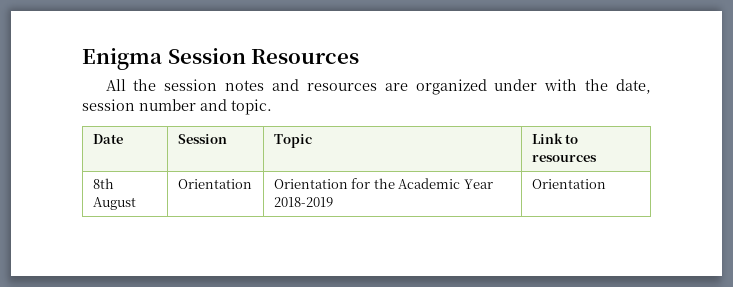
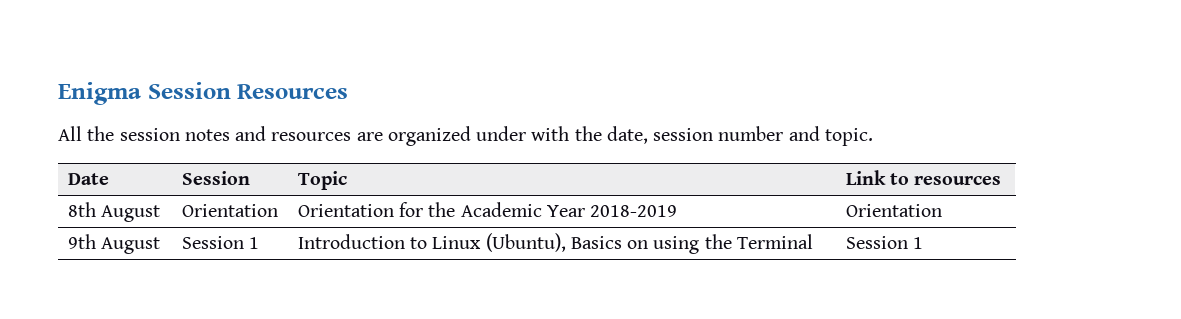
+ 9th August | Session 1 | Introduction to Linux (Ubuntu), Basics on using the Terminal | Session 1

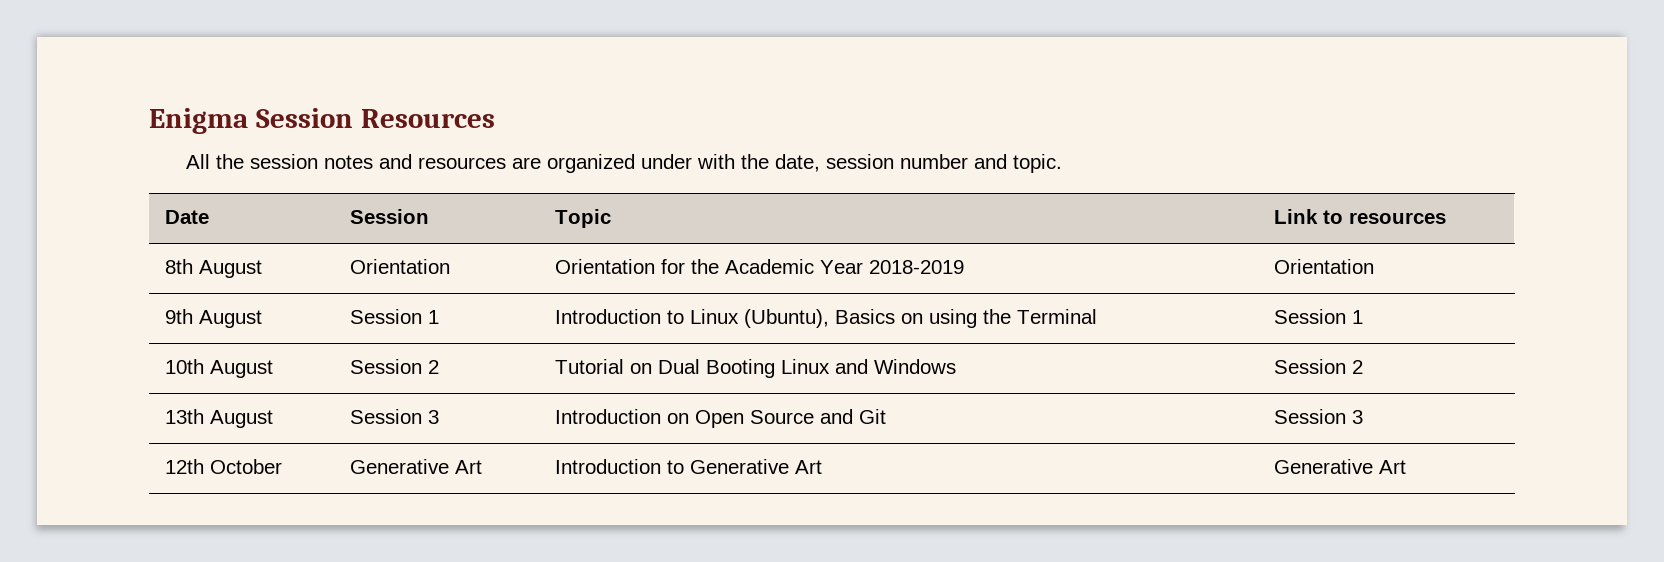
+ 10th August | Session 2 | Tutorial on Dual Booting Linux and Windows | Session 2
+ 13th August | Session 3 | Introduction on Open Source and Git | Session 3
+ 12th October | Generative Art | Introduction to Generative Art | Generative Art

